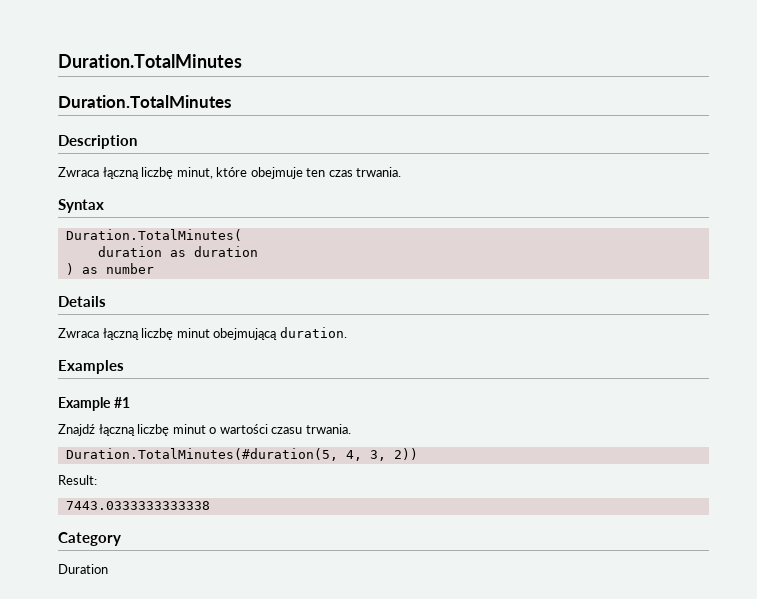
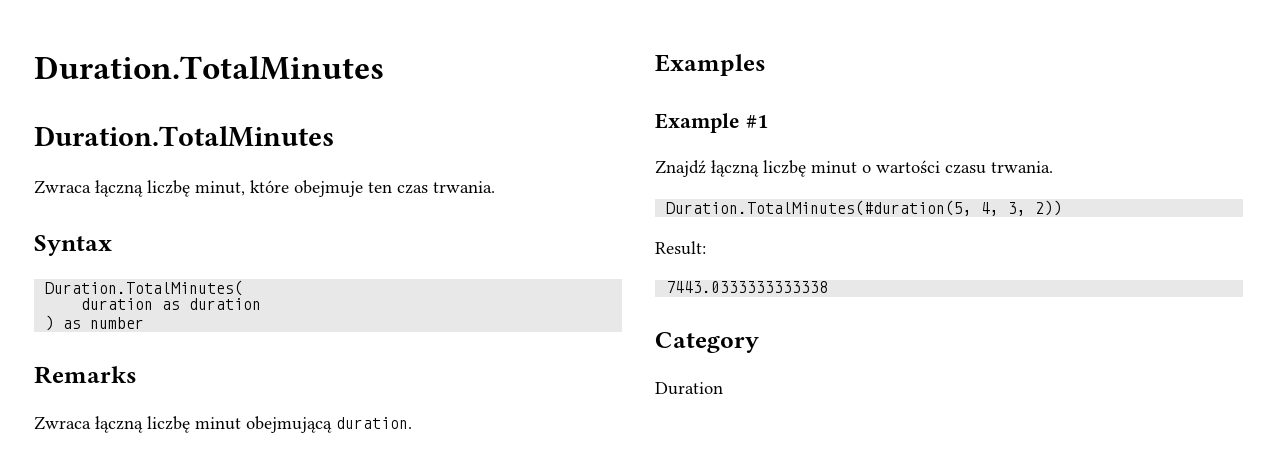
- Description
- Details
+ Remarks

